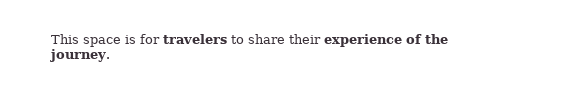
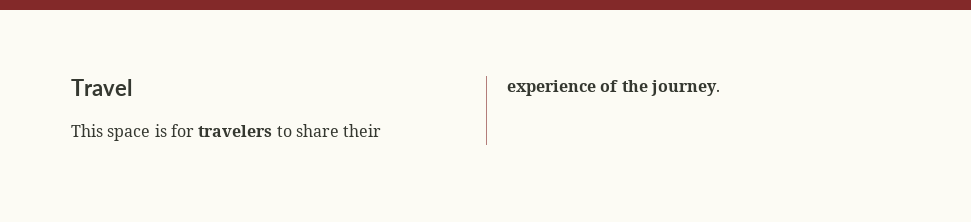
+ Travel

